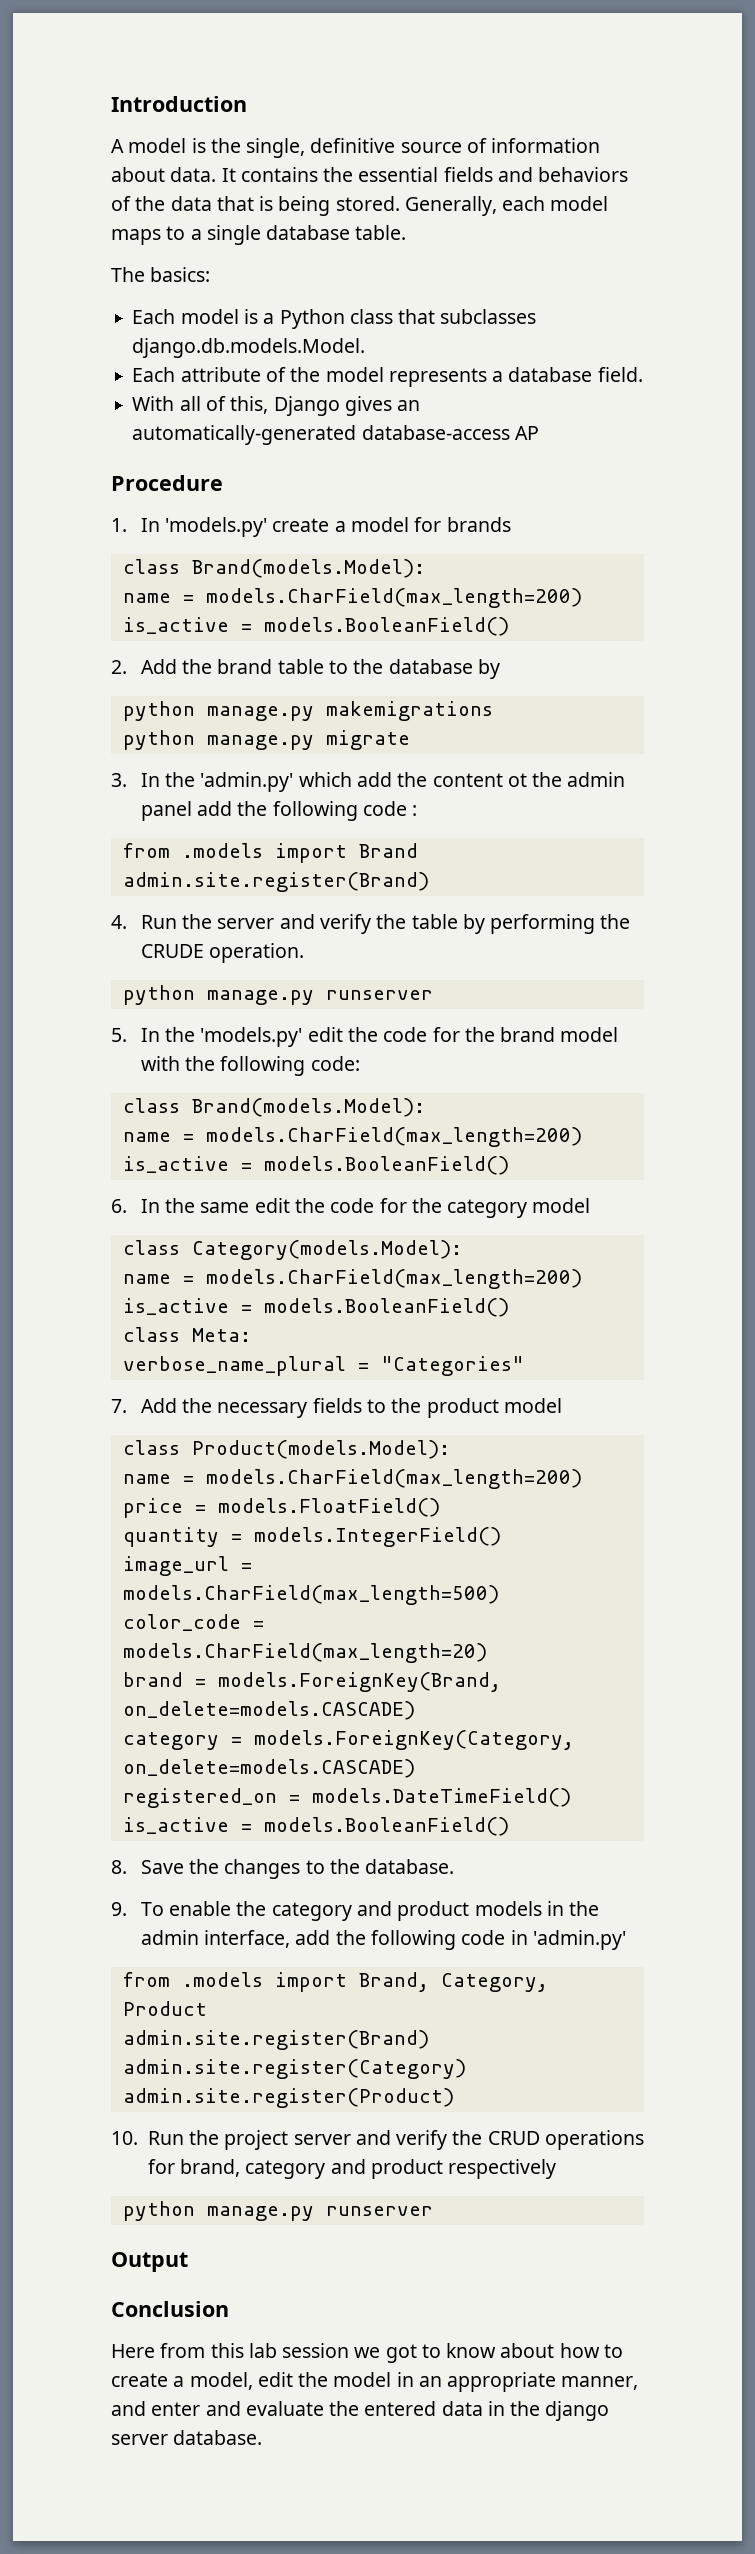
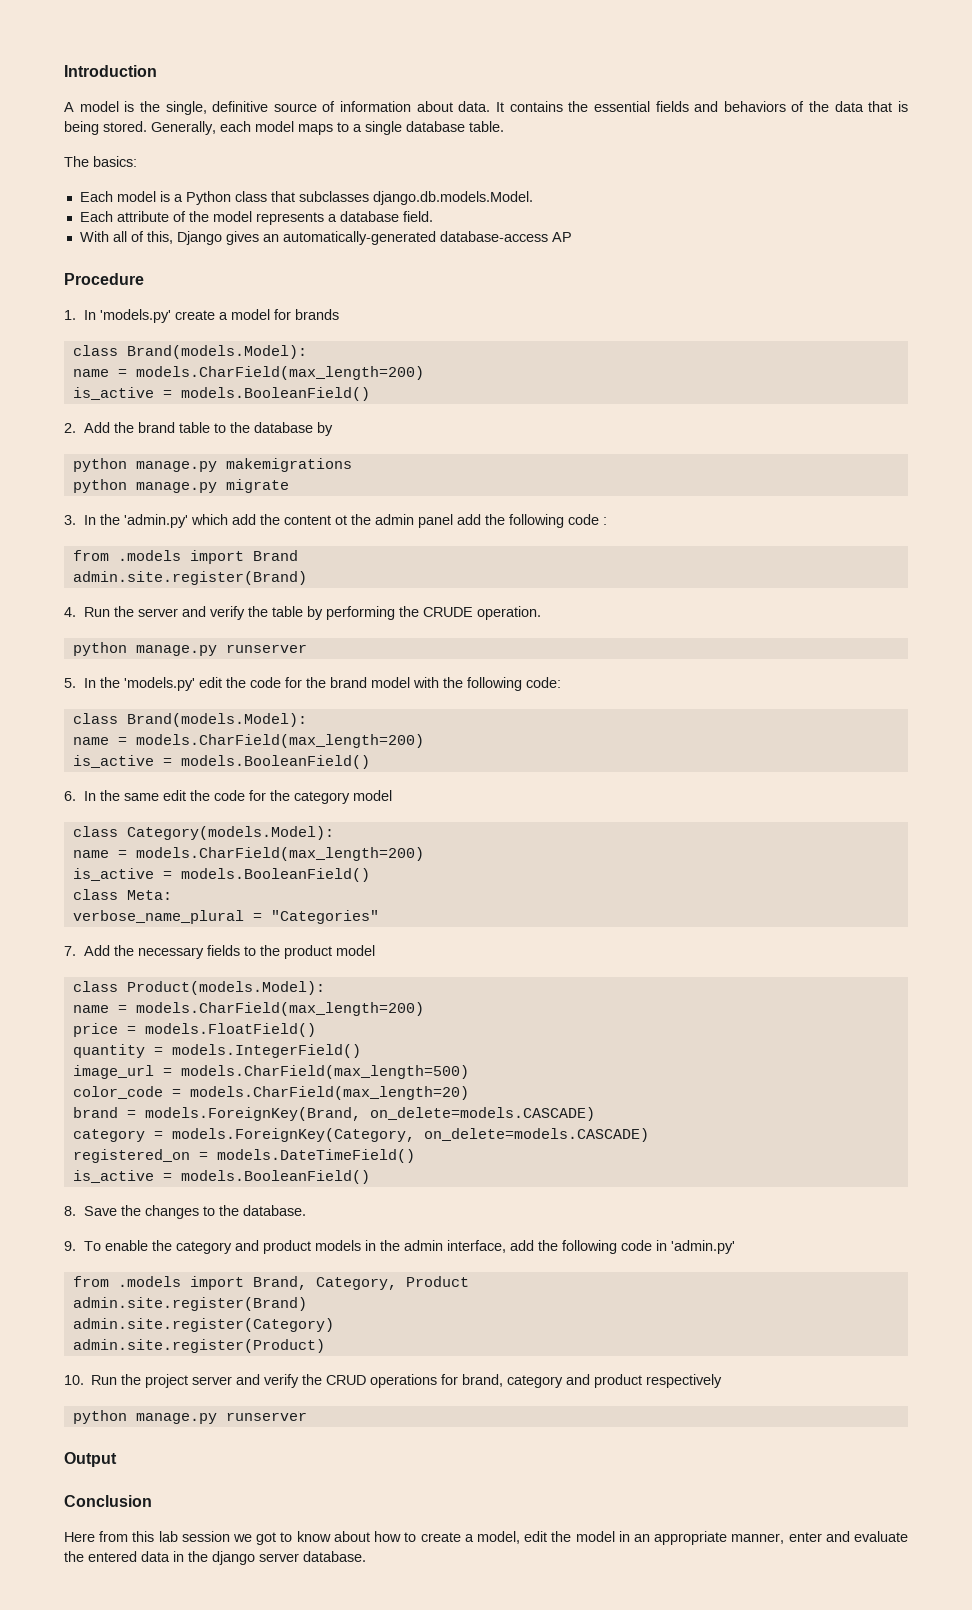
- Here from this lab session we got to know about how to create a model, edit the model in an appropriate manner, and enter and evaluate the entered data in the django server database.
+ Here from this lab session we got to know about how to create a model, edit the model in an appropriate manner, enter and evaluate the entered data in the django server database.

